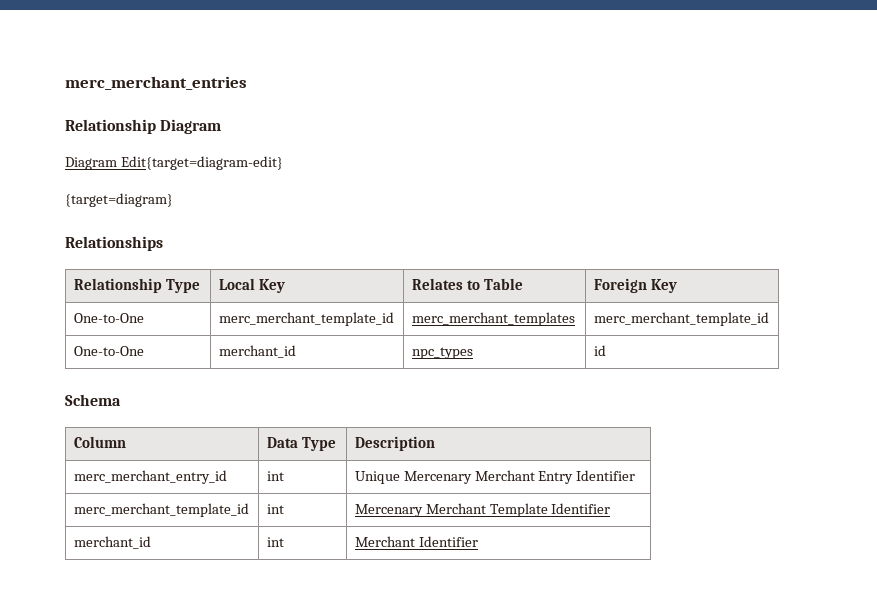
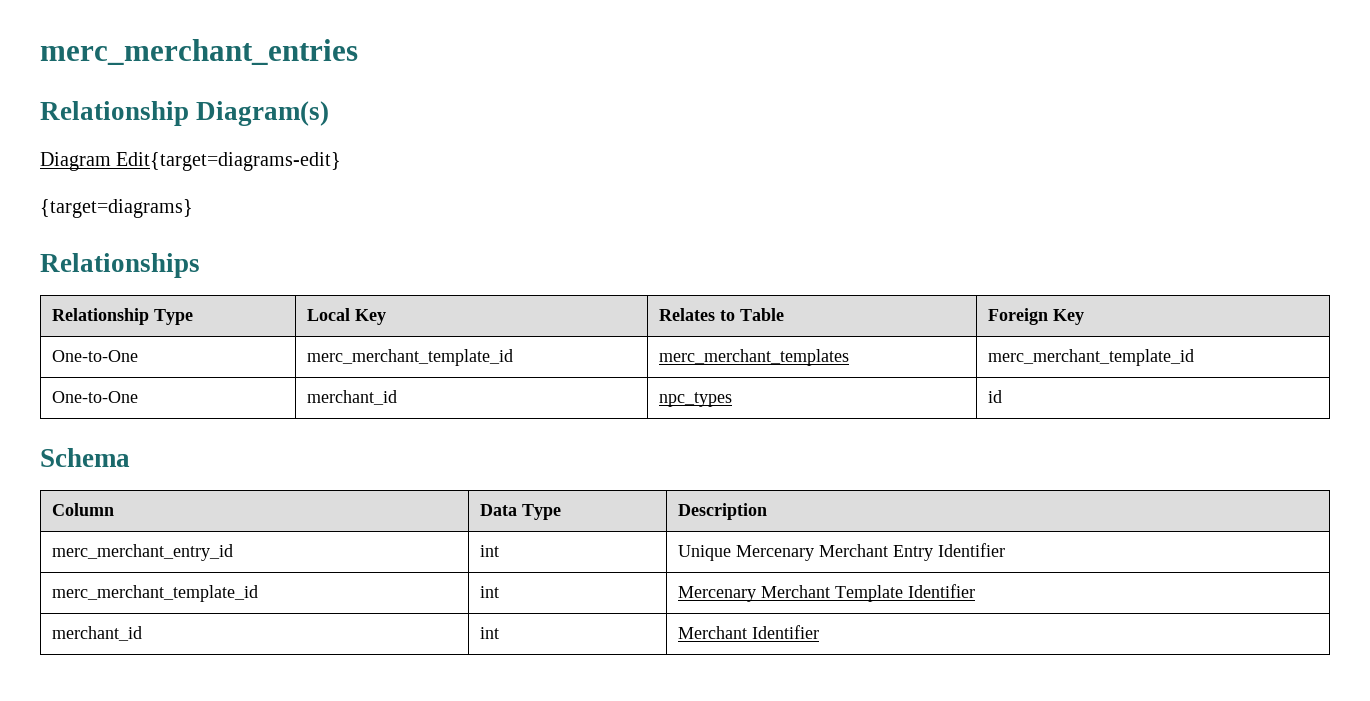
- Relationship Diagram
- Diagram Edit{target=diagram-edit}
- {target=diagram}
+ Relationship Diagram(s)
+ Diagram Edit{target=diagrams-edit}
+ {target=diagrams}

